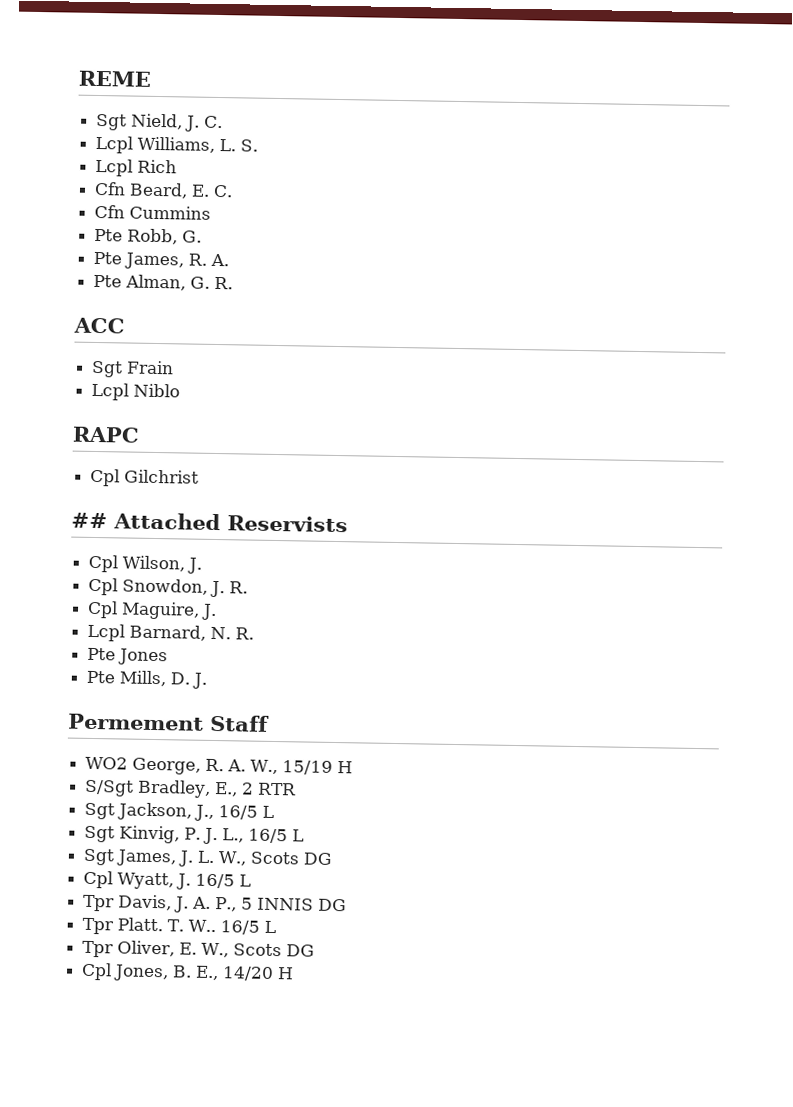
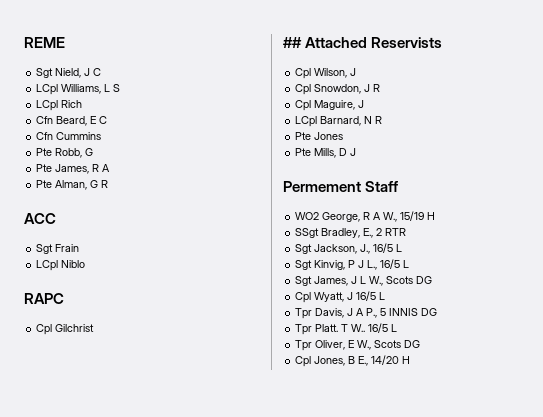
- Sgt Nield, J. C.
- Lcpl Williams, L. S.
- Lcpl Rich
+ Sgt Nield, J C
+ LCpl Williams, L S
+ LCpl Rich
- Cfn Beard, E. C.
+ Cfn Beard, E C
- Pte Robb, G.
+ Pte Robb, G
- Pte James, R. A.
+ Pte James, R A
- Pte Alman, G. R.
+ Pte Alman, G R
- Lcpl Niblo
+ LCpl Niblo
- Cpl Wilson, J.
+ Cpl Wilson, J
- Cpl Snowdon, J. R.
+ Cpl Snowdon, J R
- Cpl Maguire, J.
- Lcpl Barnard, N. R.
+ Cpl Maguire, J
+ LCpl Barnard, N R
- Pte Mills, D. J.
+ Pte Mills, D J
- WO2 George, R. A. W., 15/19 H
+ WO2 George, R A W., 15/19 H
- S/Sgt Bradley, E., 2 RTR
+ SSgt Bradley, E., 2 RTR
- Sgt Kinvig, P. J. L., 16/5 L
+ Sgt Kinvig, P J L., 16/5 L
- Sgt James, J. L. W., Scots DG
+ Sgt James, J L W., Scots DG
- Cpl Wyatt, J. 16/5 L
+ Cpl Wyatt, J 16/5 L
- Tpr Davis, J. A. P., 5 INNIS DG
+ Tpr Davis, J A P., 5 INNIS DG
- T. W..
+ T W..
- Tpr Oliver, E. W., Scots DG
+ Tpr Oliver, E W., Scots DG
- Cpl Jones, B. E., 14/20 H
+ Cpl Jones, B E., 14/20 H

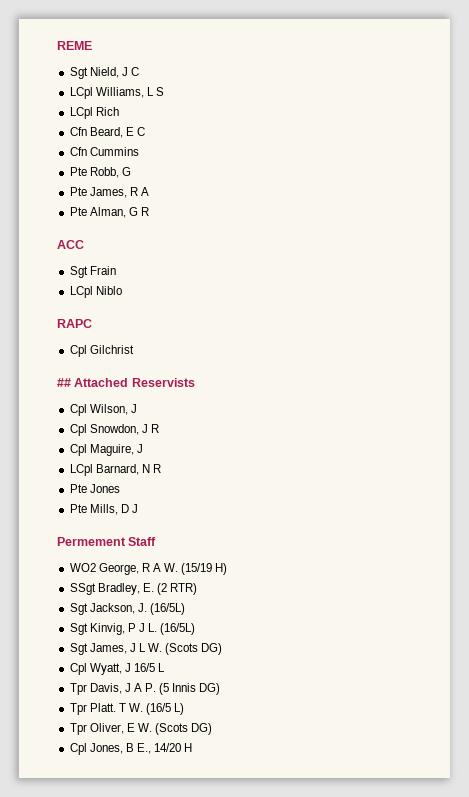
- WO2 George, R A W., 15/19 H
+ WO2 George, R A W. (15/19 H)
- SSgt Bradley, E., 2 RTR
+ SSgt Bradley, E. (2 RTR)
- Sgt Jackson, J., 16/5 L
+ Sgt Jackson, J. (16/5L)
- Sgt Kinvig, P J L., 16/5 L
+ Sgt Kinvig, P J L. (16/5L)
- Sgt James, J L W., Scots DG
+ Sgt James, J L W. (Scots DG)
- Tpr Davis, J A P., 5 INNIS DG
+ Tpr Davis, J A P. (5 Innis DG)
- T W.. 16/5 L
+ T W. (16/5 L)
- Tpr Oliver, E W., Scots DG
+ Tpr Oliver, E W. (Scots DG)

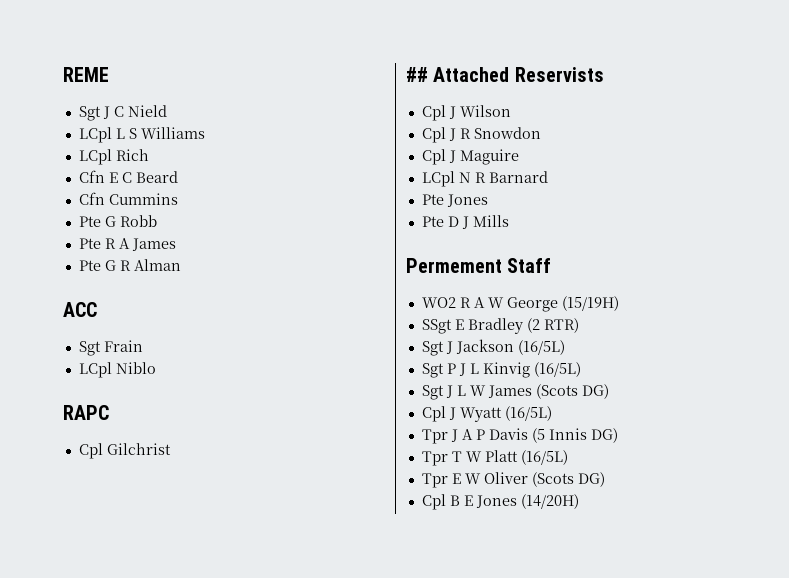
- Sgt Nield, J C
- LCpl Williams, L S
+ Sgt J C Nield
+ LCpl L S Williams
- Cfn Beard, E C
+ Cfn E C Beard
- Pte Robb, G
- Pte James, R A
- Pte Alman, G R
+ Pte G Robb
+ Pte R A James
+ Pte G R Alman
- Cpl Wilson, J
- Cpl Snowdon, J R
- Cpl Maguire, J
- LCpl Barnard, N R
+ Cpl J Wilson
+ Cpl J R Snowdon
+ Cpl J Maguire
+ LCpl N R Barnard
- Pte Mills, D J
+ Pte D J Mills
- WO2 George, R A W. (15/19 H)
+ WO2 R A W George (15/19H)
- SSgt Bradley, E. (2 RTR)
+ SSgt E Bradley (2 RTR)
- Sgt Jackson, J. (16/5L)
- Sgt Kinvig, P J L. (16/5L)
- Sgt James, J L W. (Scots DG)
- Cpl Wyatt, J 16/5 L
- Tpr Davis, J A P. (5 Innis DG)
+ Sgt J Jackson (16/5L)
+ Sgt P J L Kinvig (16/5L)
+ Sgt J L W James (Scots DG)
+ Cpl J Wyatt (16/5L)
+ Tpr J A P Davis (5 Innis DG)
- Tpr Platt. T W. (16/5 L)
- Tpr Oliver, E W. (Scots DG)
- Cpl Jones, B E., 14/20 H
+ Tpr T W Platt (16/5L)
+ Tpr E W Oliver (Scots DG)
+ Cpl B E Jones (14/20H)

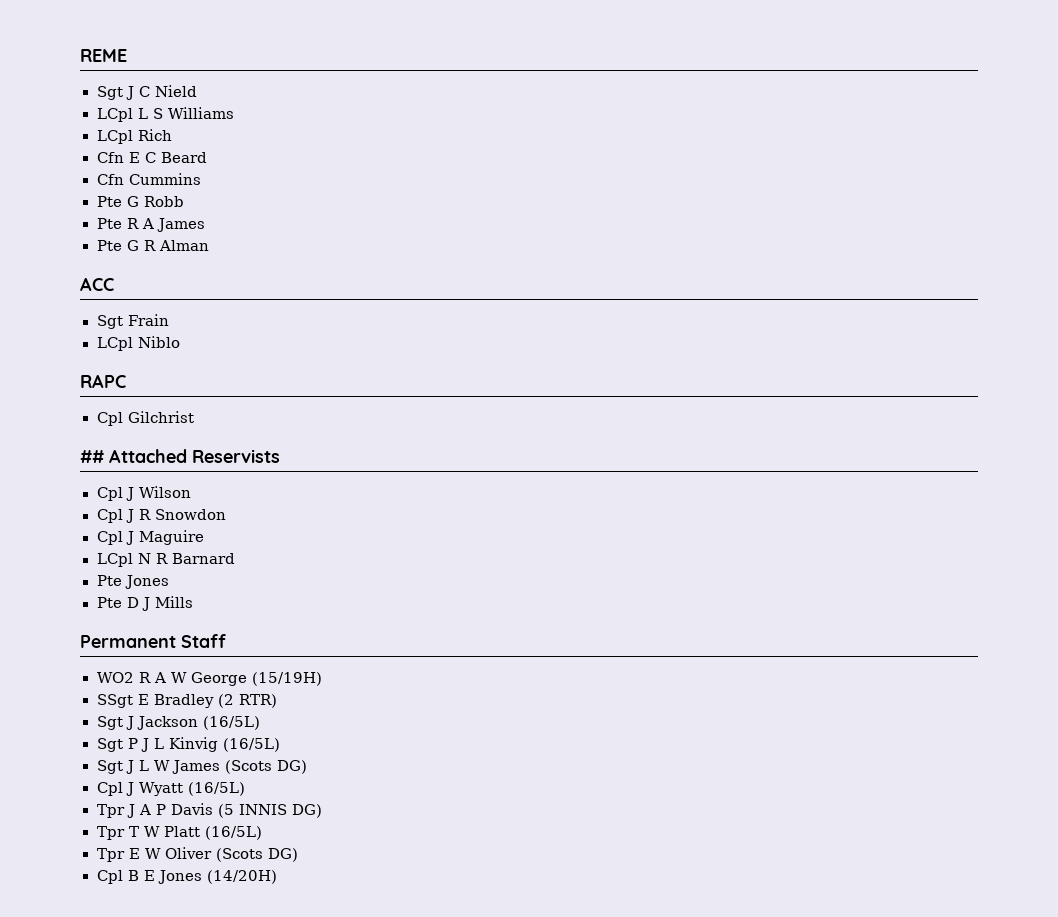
- Permement Staff
+ Permanent Staff
- Tpr J A P Davis (5 Innis DG)
+ Tpr J A P Davis (5 INNIS DG)

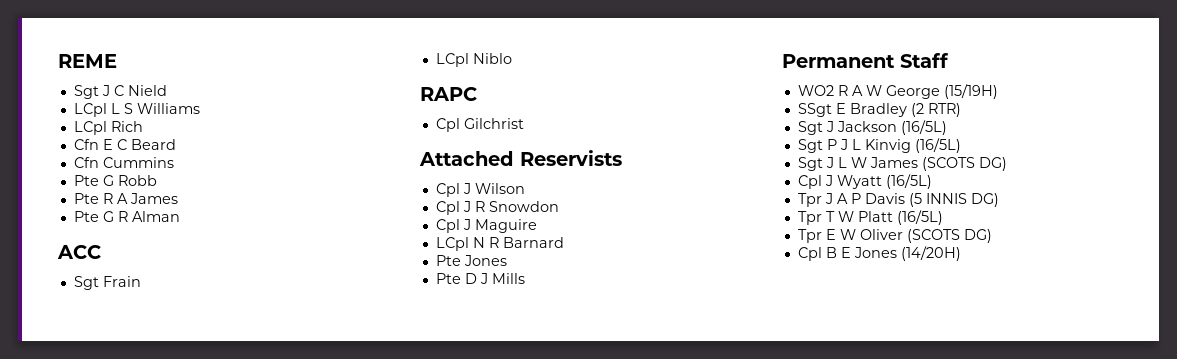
- ## Attached Reservists
+ Attached Reservists
- Sgt J L W James (Scots DG)
+ Sgt J L W James (SCOTS DG)
- Tpr E W Oliver (Scots DG)
+ Tpr E W Oliver (SCOTS DG)

